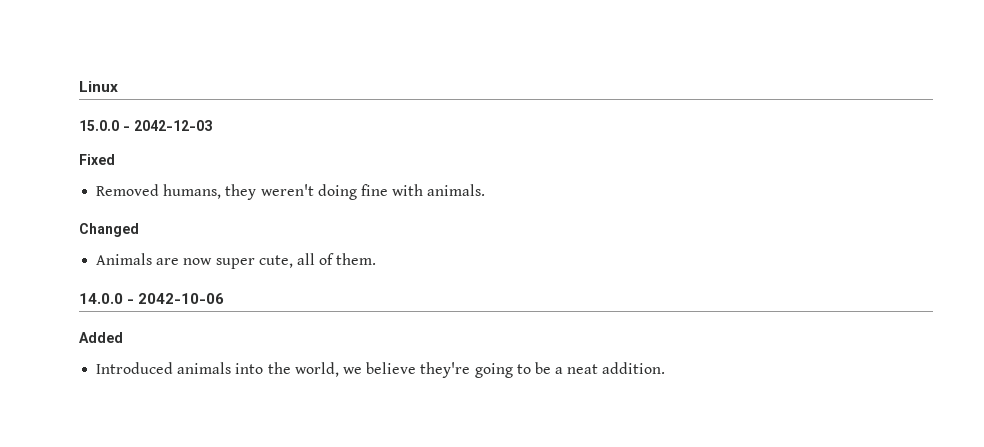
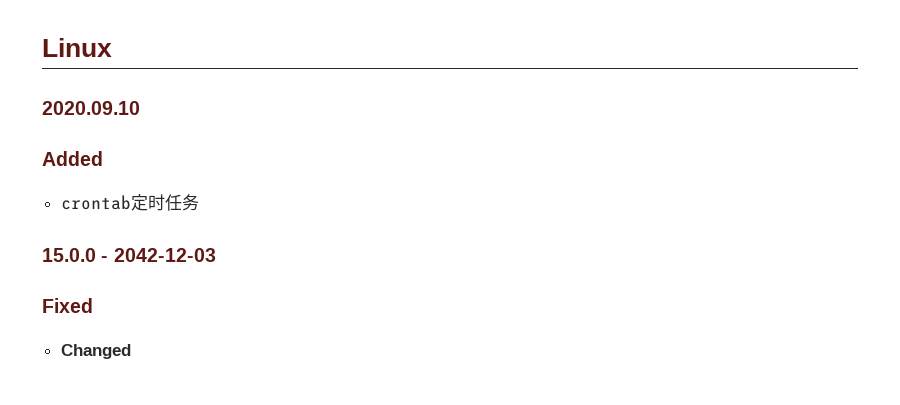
+ 2020.09.10
+ Added
+ crontab定时任务
- Removed humans, they weren't doing fine with animals.
  Changed
- Animals are now super cute, all of them.
- 14.0.0 - 2042-10-06
- Added
- Introduced animals into the world, we believe they're going to be a neat addition.

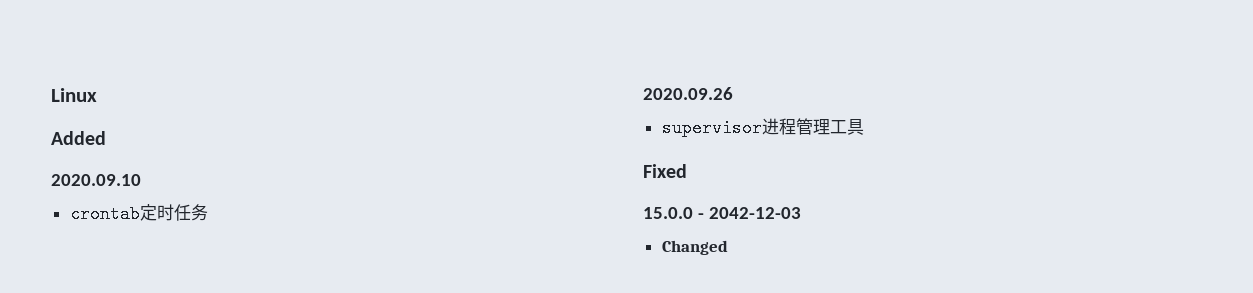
+ Added
- Added
+ 2020.09.26
+ supervisor进程管理工具
+ Fixed
- Fixed

